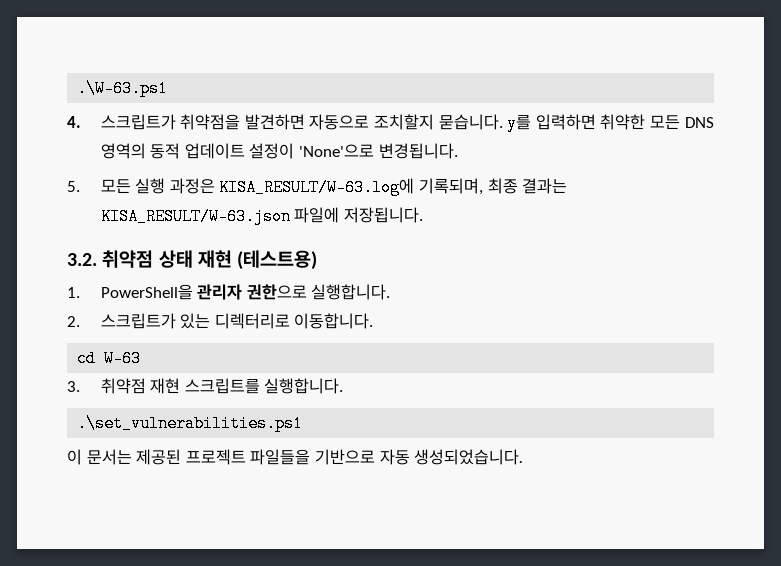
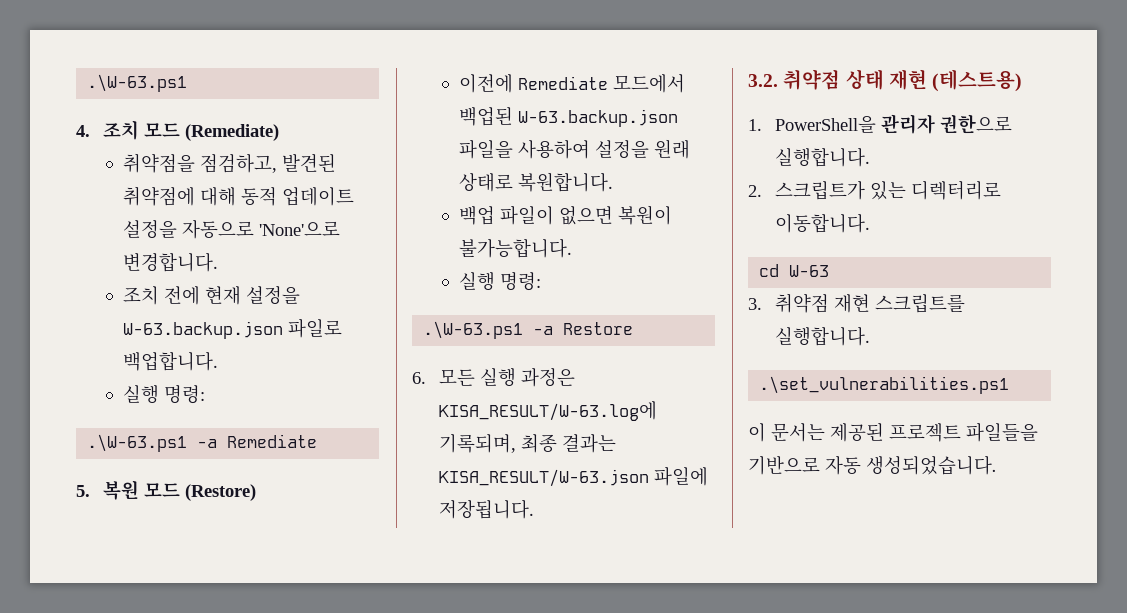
- 4. 스크립트가 취약점을 발견하면 자동으로 조치할지 묻습니다. y를 입력하면 취약한 모든 DNS 영역의 동적 업데이트 설정이 'None'으로 변경됩니다.
- 5. 모든 실행 과정은 KISA_RESULT/W-63.log에 기록되며, 최종 결과는 KISA_RESULT/W-63.json 파일에 저장됩니다.
+ 4. 조치 모드 (Remediate)
+ 취약점을 점검하고, 발견된 취약점에 대해 동적 업데이트 설정을 자동으로 'None'으로 변경합니다.
+ 조치 전에 현재 설정을 W-63.backup.json 파일로 백업합니다.
+ 실행 명령:
+ .\W-63.ps1 -a Remediate
+ 5. 복원 모드 (Restore)
+ 이전에 Remediate 모드에서 백업된 W-63.backup.json 파일을 사용하여 설정을 원래 상태로 복원합니다.
+ 백업 파일이 없으면 복원이 불가능합니다.
+ 실행 명령:
+ .\W-63.ps1 -a Restore
+ 6. 모든 실행 과정은 KISA_RESULT/W-63.log에 기록되며, 최종 결과는 KISA_RESULT/W-63.json 파일에 저장됩니다.

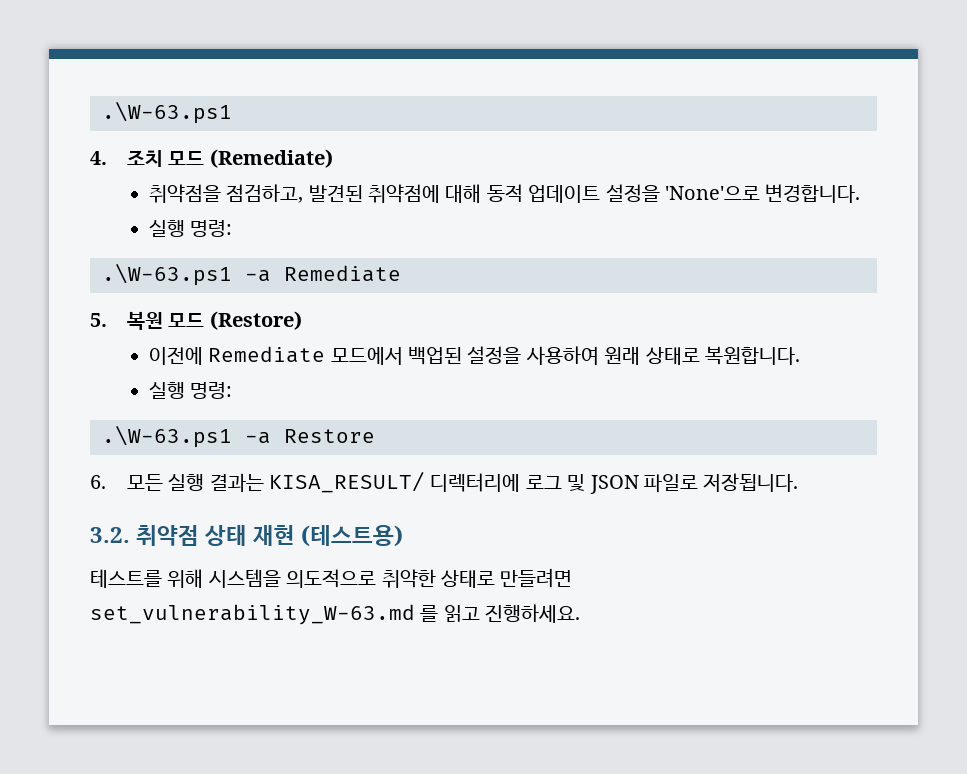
- 취약점을 점검하고, 발견된 취약점에 대해 동적 업데이트 설정을 자동으로 'None'으로 변경합니다.
+ 취약점을 점검하고, 발견된 취약점에 대해 동적 업데이트 설정을 'None'으로 변경합니다.
- 조치 전에 현재 설정을 W-63.backup.json 파일로 백업합니다.
- 이전에 Remediate 모드에서 백업된 W-63.backup.json 파일을 사용하여 설정을 원래 상태로 복원합니다.
+ 이전에 Remediate 모드에서 백업된 설정을 사용하여 원래 상태로 복원합니다.
- 백업 파일이 없으면 복원이 불가능합니다.
- 6. 모든 실행 과정은 KISA_RESULT/W-63.log에 기록되며, 최종 결과는 KISA_RESULT/W-63.json 파일에 저장됩니다.
+ 6. 모든 실행 결과는 KISA_RESULT/ 디렉터리에 로그 및 JSON 파일로 저장됩니다.
- 1. PowerShell을 관리자 권한으로 실행합니다.
- 2. 스크립트가 있는 디렉터리로 이동합니다.
- cd W-63
- 3. 취약점 재현 스크립트를 실행합니다.
- .\set_vulnerabilities.ps1
- 이 문서는 제공된 프로젝트 파일들을 기반으로 자동 생성되었습니다.
+ 테스트를 위해 시스템을 의도적으로 취약한 상태로 만들려면 set_vulnerability_W-63.md 를 읽고 진행하세요.

